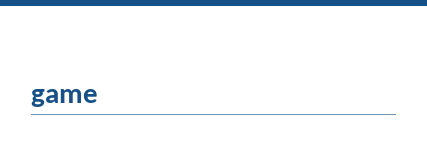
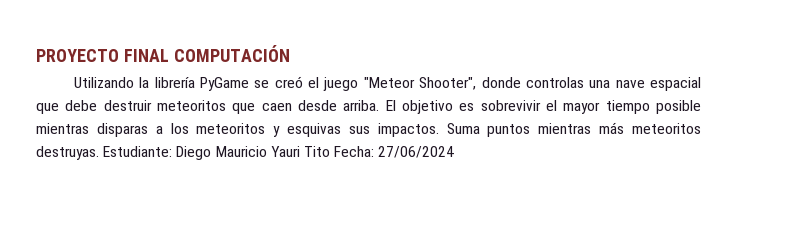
- game
+ PROYECTO FINAL COMPUTACIÓN
+ Utilizando la librería PyGame se creó el juego "Meteor Shooter", donde controlas una nave espacial que debe destruir meteoritos que caen desde arriba. El objetivo es sobrevivir el mayor tiempo posible mientras disparas a los meteoritos y esquivas sus impactos. Suma puntos mientras más meteoritos destruyas. Estudiante: Diego Mauricio Yauri Tito Fecha: 27/06/2024

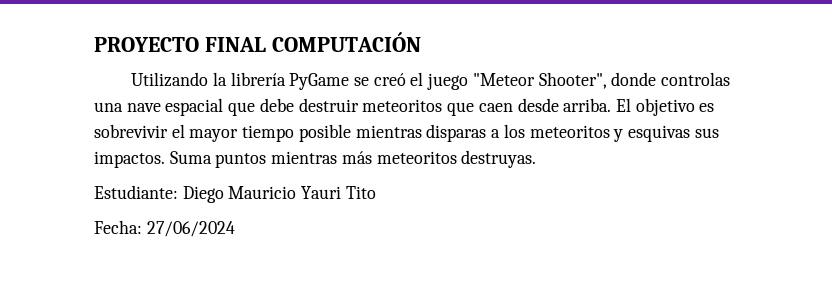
- Suma puntos mientras más meteoritos destruyas. Estudiante: Diego Mauricio Yauri Tito Fecha: 27/06/2024
+ Suma puntos mientras más meteoritos destruyas.
+ Estudiante: Diego Mauricio Yauri Tito
+ Fecha: 27/06/2024

